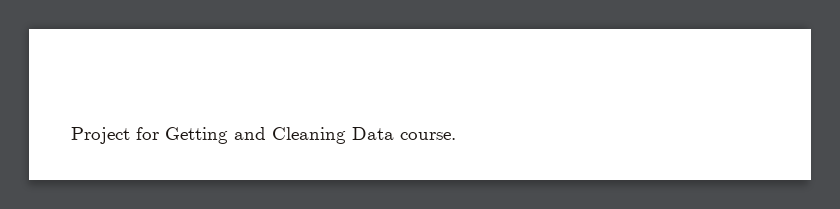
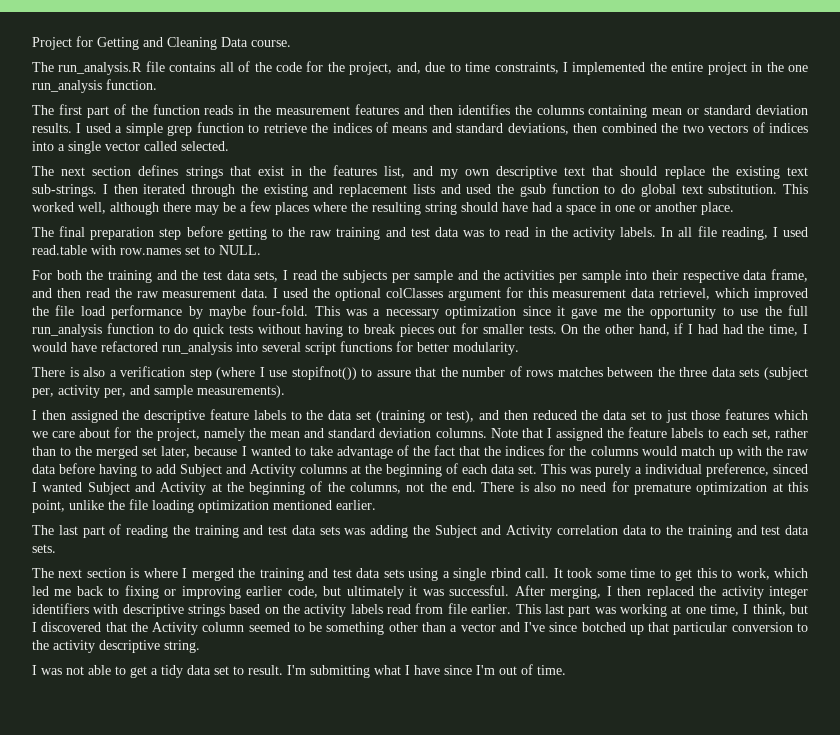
+ The run_analysis.R file contains all of the code for the project, and, due to time constraints, I implemented the entire project in the one run_analysis function.
+ The first part of the function reads in the measurement features and then identifies the columns containing mean or standard deviation results. I used a simple grep function to retrieve the indices of means and standard deviations, then combined the two vectors of indices into a single vector called selected.
+ The next section defines strings that exist in the features list, and my own descriptive text that should replace the existing text sub-strings. I then iterated through the existing and replacement lists and used the gsub function to do global text substitution. This worked well, although there may be a few places where the resulting string should have had a space in one or another place.
+ The final preparation step before getting to the raw training and test data was to read in the activity labels. In all file reading, I used read.table with row.names set to NULL.
+ For both the training and the test data sets, I read the subjects per sample and the activities per sample into their respective data frame, and then read the raw measurement data. I used the optional colClasses argument for this measurement data retrievel, which improved the file load performance by maybe four-fold. This was a necessary optimization since it gave me the opportunity to use the full run_analysis function to do quick tests without having to break pieces out for smaller tests. On the other hand, if I had had the time, I would have refactored run_analysis into several script functions for better modularity.
+ There is also a verification step (where I use stopifnot()) to assure that the number of rows matches between the three data sets (subject per, activity per, and sample measurements).
+ I then assigned the descriptive feature labels to the data set (training or test), and then reduced the data set to just those features which we care about for the project, namely the mean and standard deviation columns. Note that I assigned the feature labels to each set, rather than to the merged set later, because I wanted to take advantage of the fact that the indices for the columns would match up with the raw data before having to add Subject and Activity columns at the beginning of each data set. This was purely a individual preference, sinced I wanted Subject and Activity at the beginning of the columns, not the end. There is also no need for premature optimization at this point, unlike the file loading optimization mentioned earlier.
+ The last part of reading the training and test data sets was adding the Subject and Activity correlation data to the training and test data sets.
+ The next section is where I merged the training and test data sets using a single rbind call. It took some time to get this to work, which led me back to fixing or improving earlier code, but ultimately it was successful. After merging, I then replaced the activity integer identifiers with descriptive strings based on the activity labels read from file earlier. This last part was working at one time, I think, but I discovered that the Activity column seemed to be something other than a vector and I've since botched up that particular conversion to the activity descriptive string.
+ I was not able to get a tidy data set to result. I'm submitting what I have since I'm out of time.

